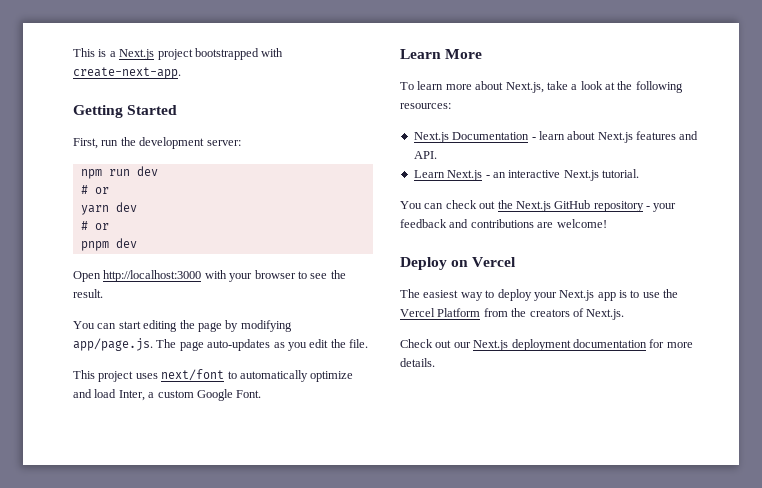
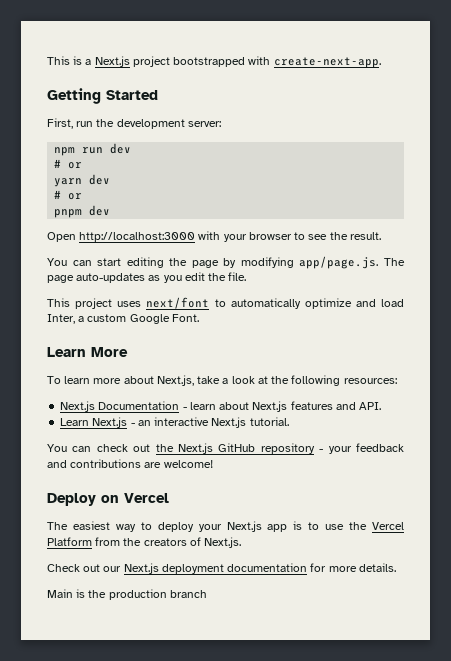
+ Main is the production branch

